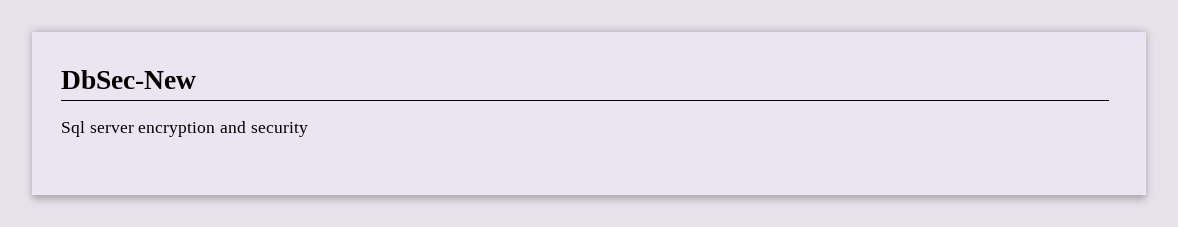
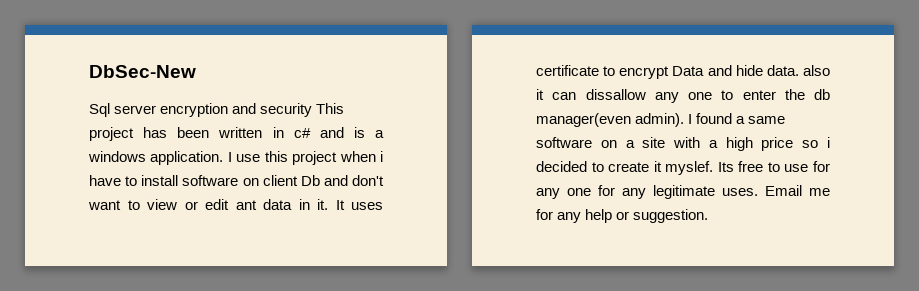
- Sql server encryption and security
+ Sql server encryption and security This project has been written in c# and is a windows application. I use this project when i have to install software on client Db and don't want to view or edit ant data in it. It uses certificate to encrypt Data and hide data. also it can dissallow any one to enter the db manager(even admin). I found a same software on a site with a high price so i decided to create it myslef. Its free to use for any one for any legitimate uses. Email me for any help or suggestion.

